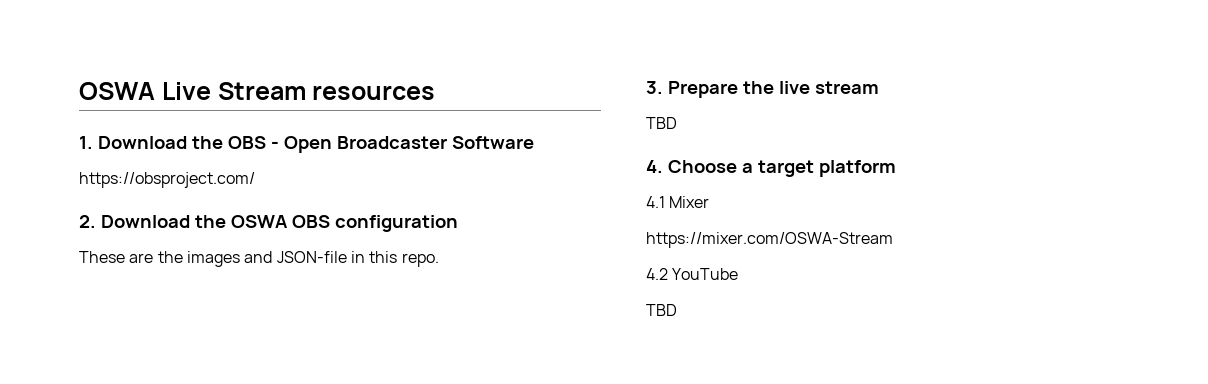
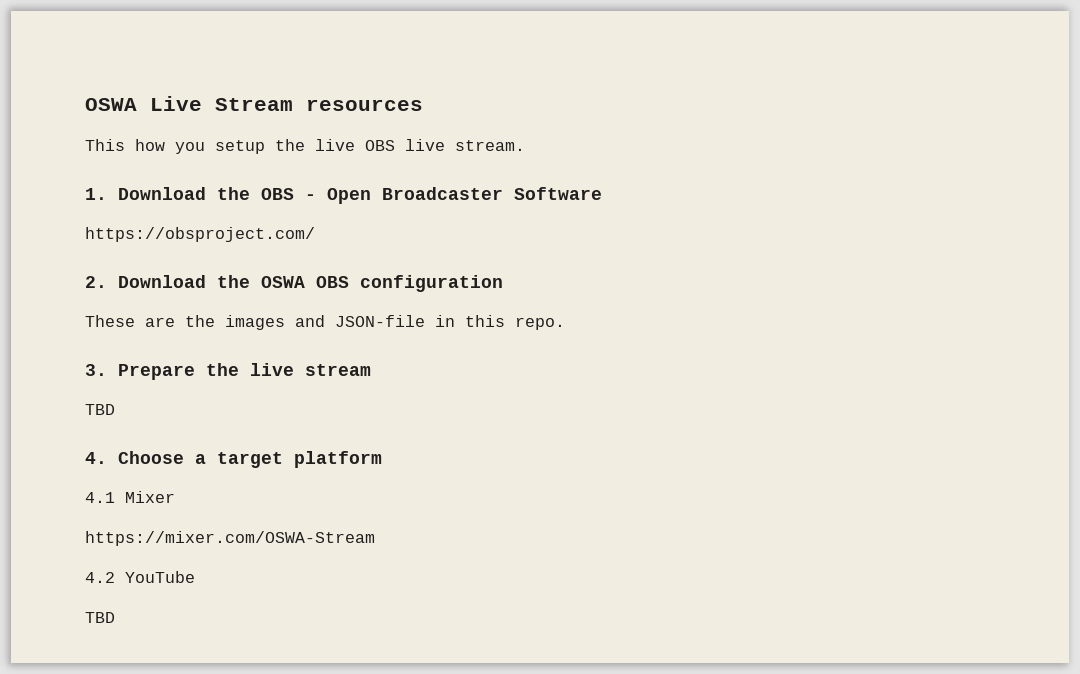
+ This how you setup the live OBS live stream.

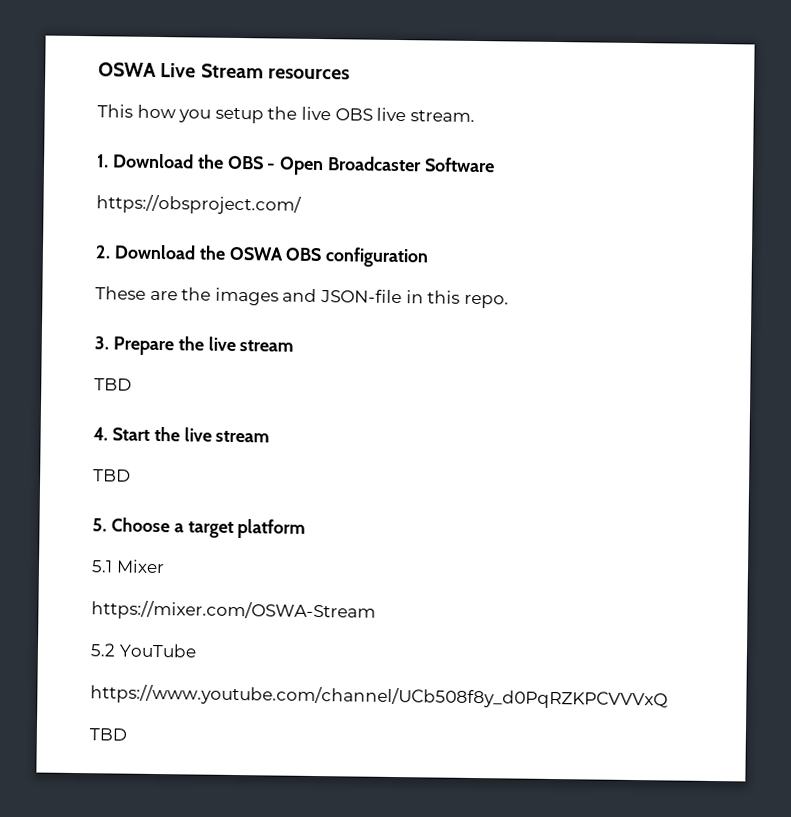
- 4. Choose a target platform
+ 4. Start the live stream
+ TBD
+ 5. Choose a target platform
- 4.1 Mixer
+ 5.1 Mixer
- 4.2 YouTube
+ 5.2 YouTube
+ https://www.youtube.com/channel/UCb508f8y_d0PqRZKPCVVVxQ

